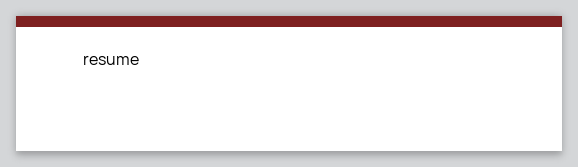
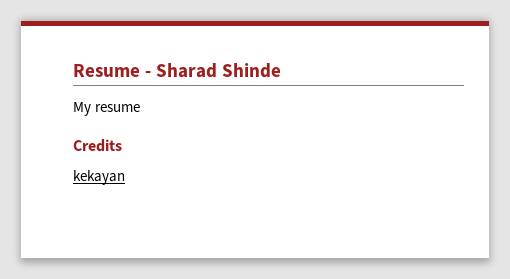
- resume
+ Resume - Sharad Shinde
+ My resume
+ Credits
+ kekayan

